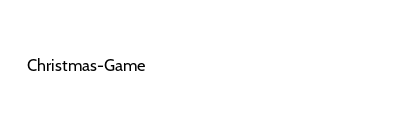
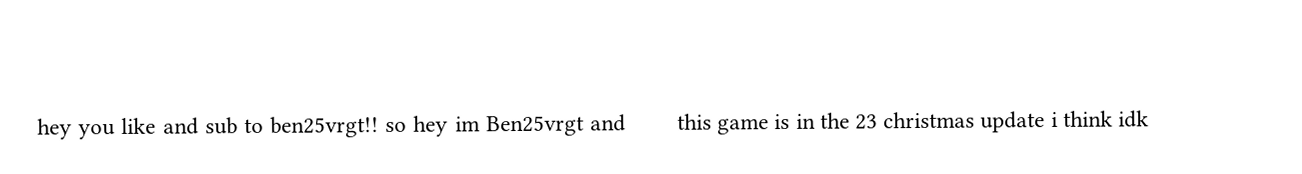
- Christmas-Game
+ hey you like and sub to ben25vrgt!! so hey im Ben25vrgt and this game is in the 23 christmas update i think idk

